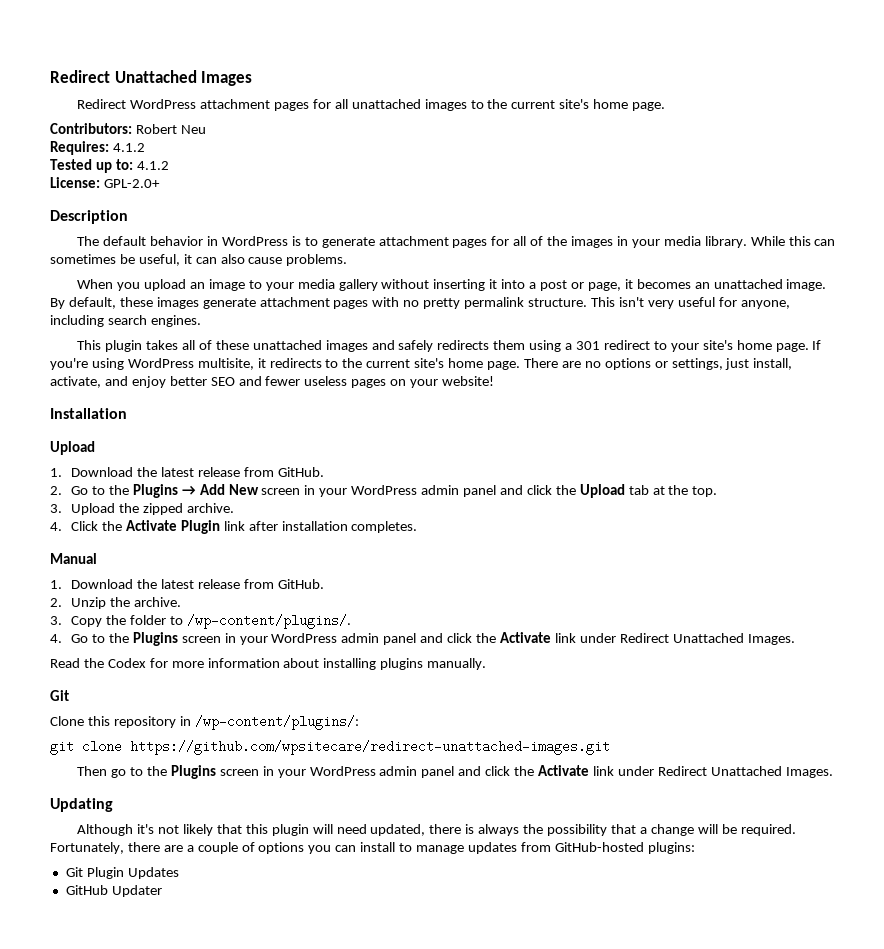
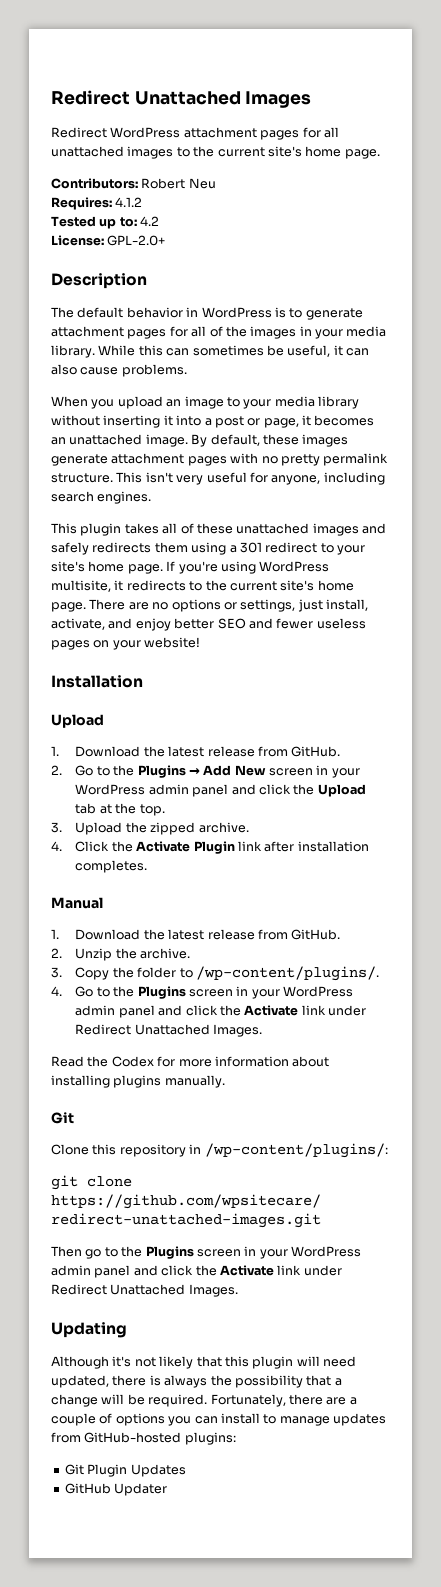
- Tested up to: 4.1.2
+ Tested up to: 4.2
- When you upload an image to your media gallery without inserting it into a post or page, it becomes an unattached image.
+ When you upload an image to your media library without inserting it into a post or page, it becomes an unattached image.

